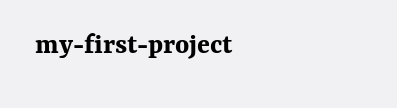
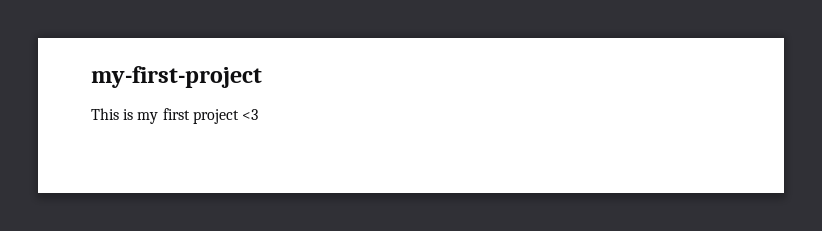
+ This is my first project <3

